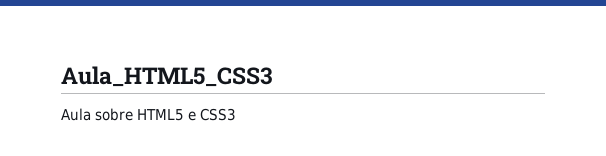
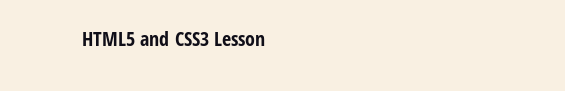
- Aula_HTML5_CSS3
- Aula sobre HTML5 e CSS3
+ HTML5 and CSS3 Lesson

